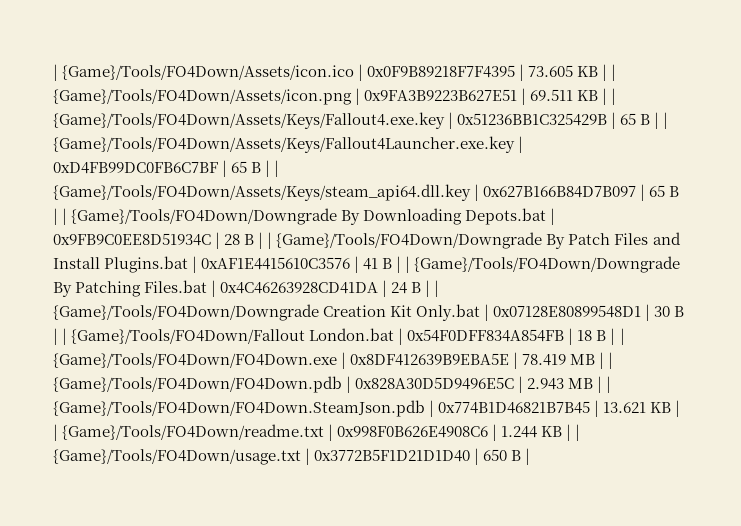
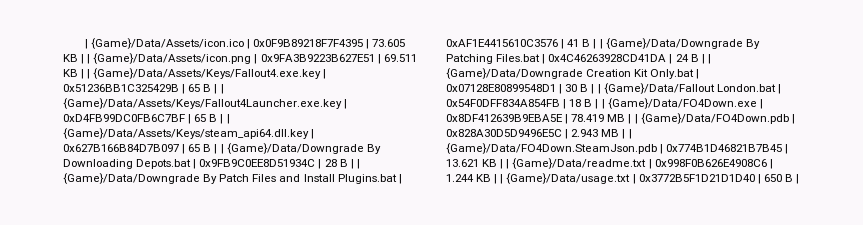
- | {Game}/Tools/FO4Down/Assets/icon.ico | 0x0F9B89218F7F4395 | 73.605 KB | | {Game}/Tools/FO4Down/Assets/icon.png | 0x9FA3B9223B627E51 | 69.511 KB | | {Game}/Tools/FO4Down/Assets/Keys/Fallout4.exe.key | 0x51236BB1C325429B | 65 B | | {Game}/Tools/FO4Down/Assets/Keys/Fallout4Launcher.exe.key | 0xD4FB99DC0FB6C7BF | 65 B | | {Game}/Tools/FO4Down/Assets/Keys/steam_api64.dll.key | 0x627B166B84D7B097 | 65 B | | {Game}/Tools/FO4Down/Downgrade By Downloading Depots.bat | 0x9FB9C0EE8D51934C | 28 B | | {Game}/Tools/FO4Down/Downgrade By Patch Files and Install Plugins.bat | 0xAF1E4415610C3576 | 41 B | | {Game}/Tools/FO4Down/Downgrade By Patching Files.bat | 0x4C46263928CD41DA | 24 B | | {Game}/Tools/FO4Down/Downgrade Creation Kit Only.bat | 0x07128E80899548D1 | 30 B | | {Game}/Tools/FO4Down/Fallout London.bat | 0x54F0DFF834A854FB | 18 B | | {Game}/Tools/FO4Down/FO4Down.exe | 0x8DF412639B9EBA5E | 78.419 MB | | {Game}/Tools/FO4Down/FO4Down.pdb | 0x828A30D5D9496E5C | 2.943 MB | | {Game}/Tools/FO4Down/FO4Down.SteamJson.pdb | 0x774B1D46821B7B45 | 13.621 KB | | {Game}/Tools/FO4Down/readme.txt | 0x998F0B626E4908C6 | 1.244 KB | | {Game}/Tools/FO4Down/usage.txt | 0x3772B5F1D21D1D40 | 650 B |
+ | {Game}/Data/Assets/icon.ico | 0x0F9B89218F7F4395 | 73.605 KB | | {Game}/Data/Assets/icon.png | 0x9FA3B9223B627E51 | 69.511 KB | | {Game}/Data/Assets/Keys/Fallout4.exe.key | 0x51236BB1C325429B | 65 B | | {Game}/Data/Assets/Keys/Fallout4Launcher.exe.key | 0xD4FB99DC0FB6C7BF | 65 B | | {Game}/Data/Assets/Keys/steam_api64.dll.key | 0x627B166B84D7B097 | 65 B | | {Game}/Data/Downgrade By Downloading Depots.bat | 0x9FB9C0EE8D51934C | 28 B | | {Game}/Data/Downgrade By Patch Files and Install Plugins.bat | 0xAF1E4415610C3576 | 41 B | | {Game}/Data/Downgrade By Patching Files.bat | 0x4C46263928CD41DA | 24 B | | {Game}/Data/Downgrade Creation Kit Only.bat | 0x07128E80899548D1 | 30 B | | {Game}/Data/Fallout London.bat | 0x54F0DFF834A854FB | 18 B | | {Game}/Data/FO4Down.exe | 0x8DF412639B9EBA5E | 78.419 MB | | {Game}/Data/FO4Down.pdb | 0x828A30D5D9496E5C | 2.943 MB | | {Game}/Data/FO4Down.SteamJson.pdb | 0x774B1D46821B7B45 | 13.621 KB | | {Game}/Data/readme.txt | 0x998F0B626E4908C6 | 1.244 KB | | {Game}/Data/usage.txt | 0x3772B5F1D21D1D40 | 650 B |

